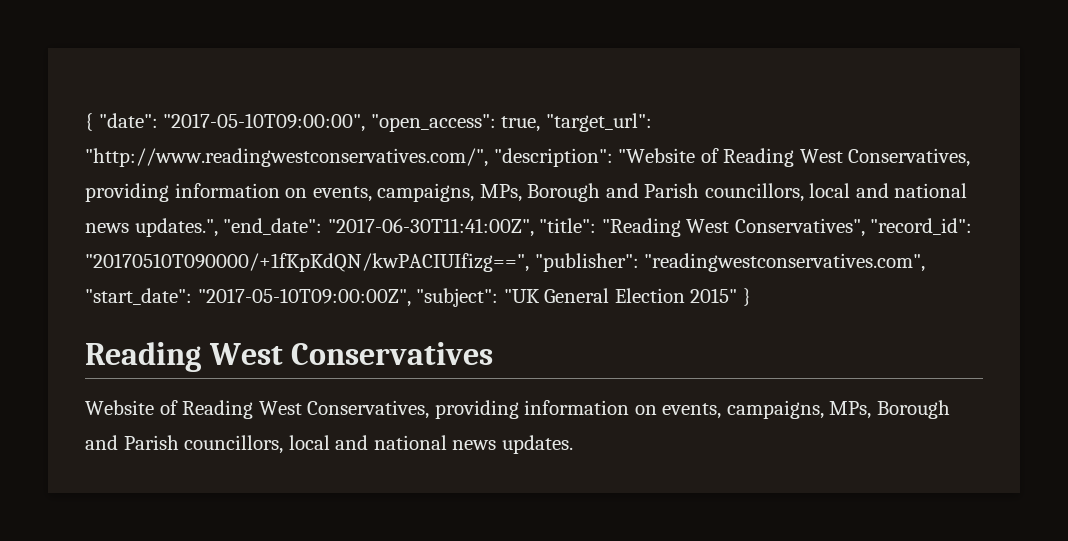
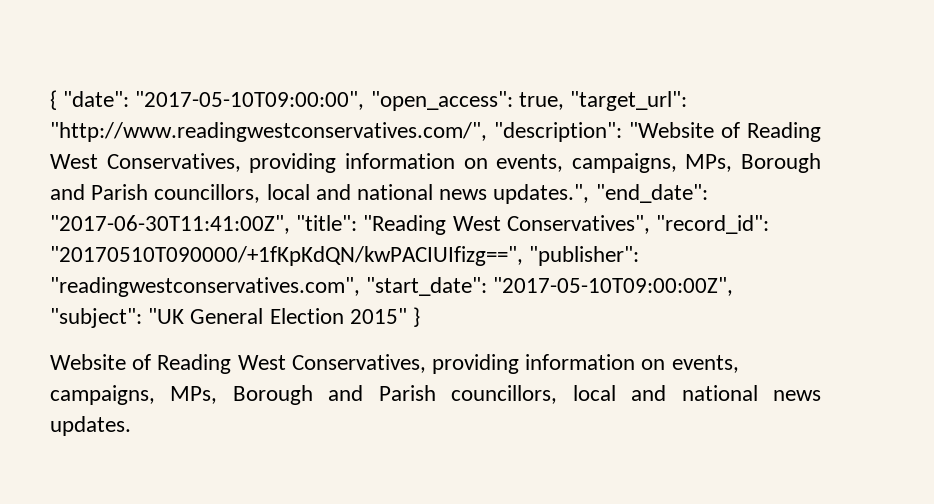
- Reading West Conservatives

